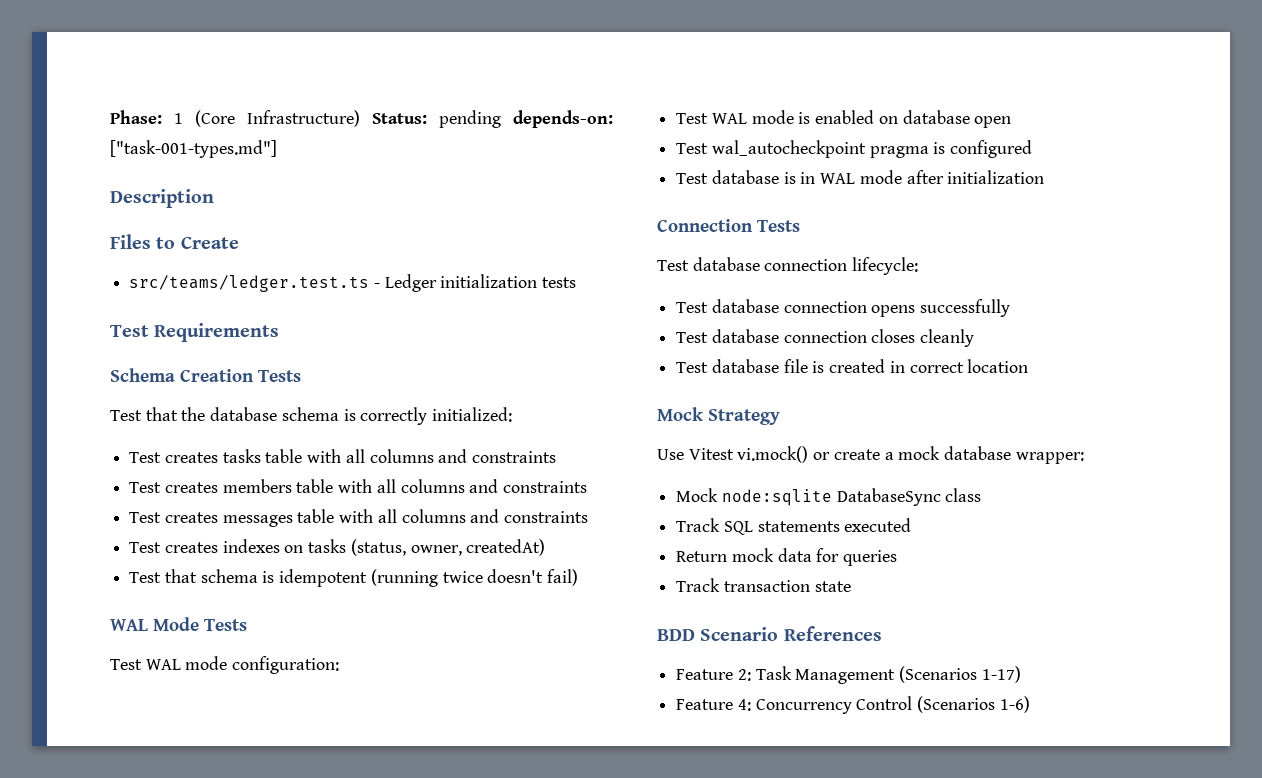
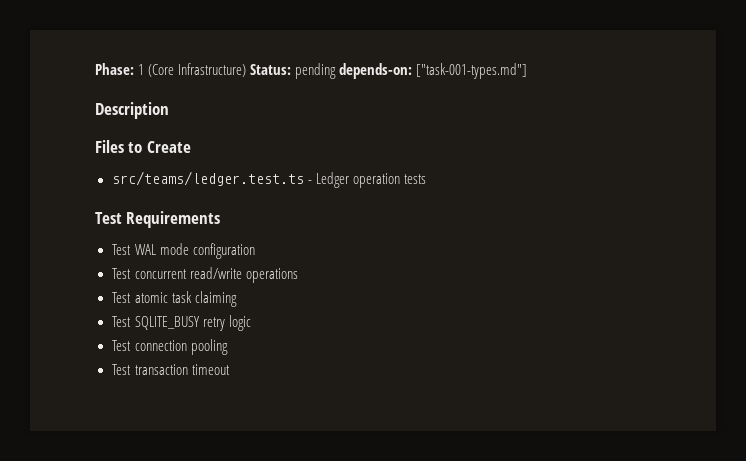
- src/teams/ledger.test.ts - Ledger initialization tests
+ src/teams/ledger.test.ts - Ledger operation tests
- Schema Creation Tests
- Test that the database schema is correctly initialized:
- Test creates tasks table with all columns and constraints
- Test creates members table with all columns and constraints
- Test creates messages table with all columns and constraints
- Test creates indexes on tasks (status, owner, createdAt)
- Test that schema is idempotent (running twice doesn't fail)
- WAL Mode Tests
- Test WAL mode configuration:
- Test WAL mode is enabled on database open
- Test wal_autocheckpoint pragma is configured
- Test database is in WAL mode after initialization
- Connection Tests
- Test database connection lifecycle:
- Test database connection opens successfully
- Test database connection closes cleanly
- Test database file is created in correct location
- Mock Strategy
- Use Vitest vi.mock() or create a mock database wrapper:
- Mock node:sqlite DatabaseSync class
- Track SQL statements executed
- Return mock data for queries
- Track transaction state
- BDD Scenario References
- Feature 2: Task Management (Scenarios 1-17)
- Feature 4: Concurrency Control (Scenarios 1-6)
+ Test WAL mode configuration
+ Test concurrent read/write operations
+ Test atomic task claiming
+ Test SQLITE_BUSY retry logic
+ Test connection pooling
+ Test transaction timeout

